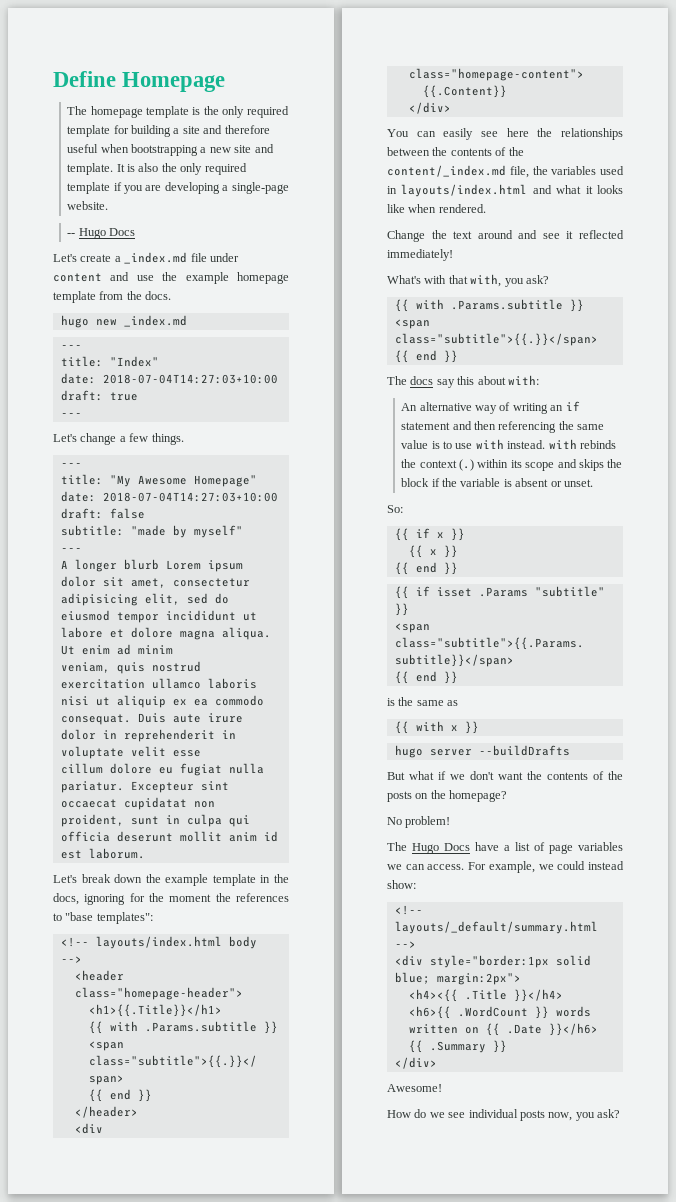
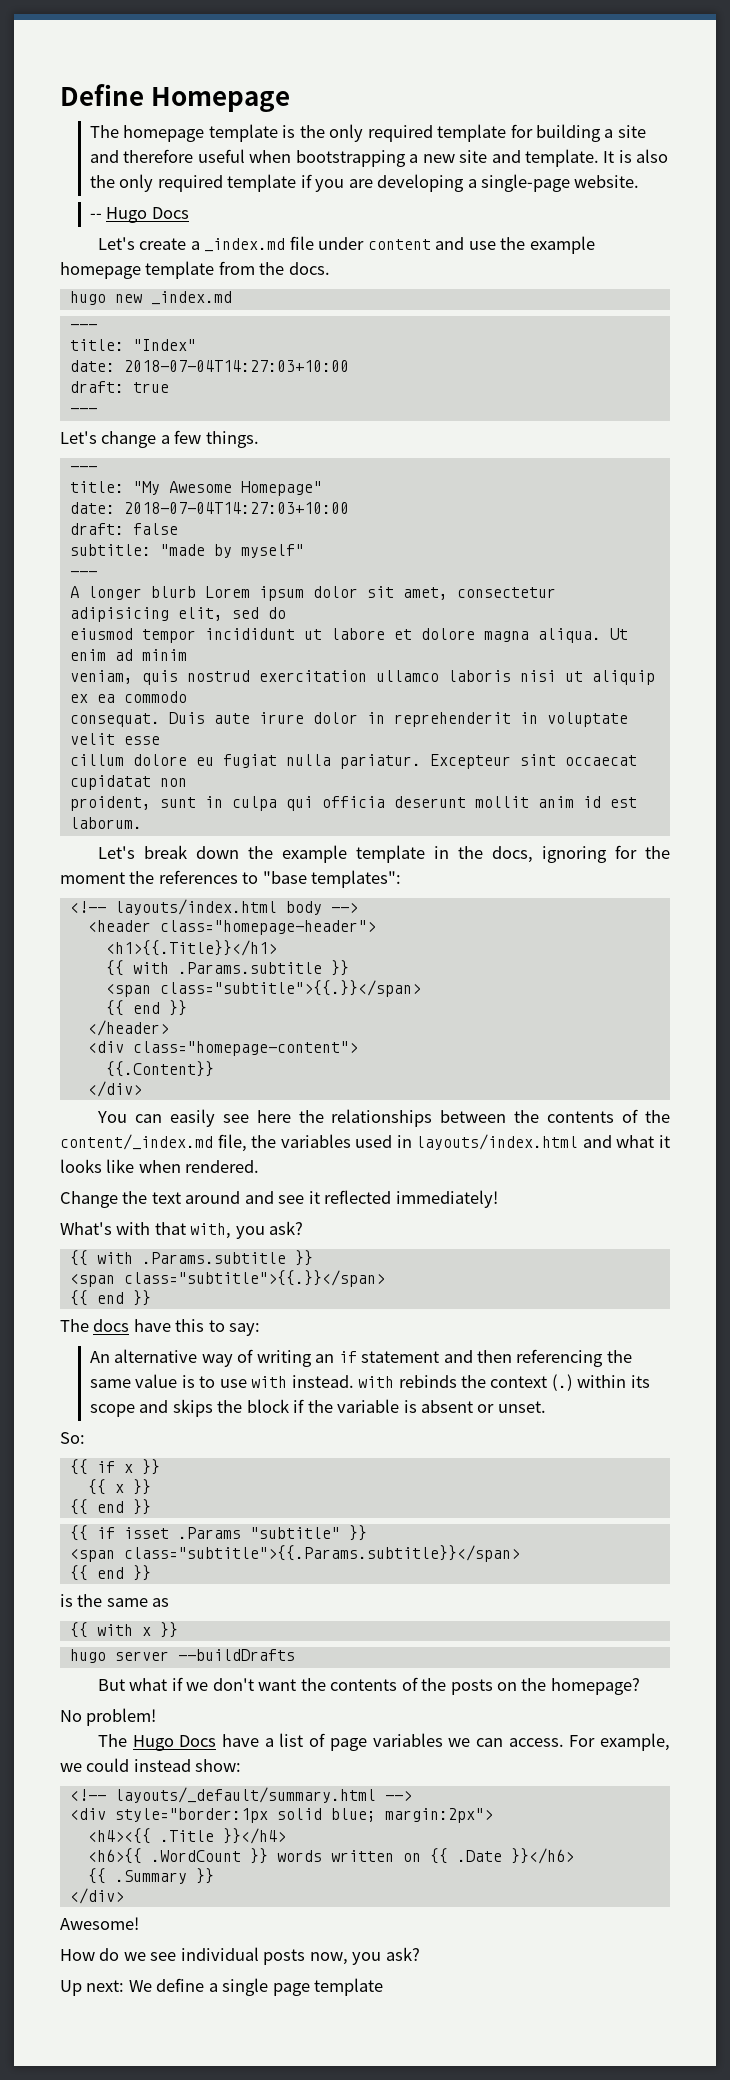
- The docs say this about with:
+ The docs have this to say:
+ Up next: We define a single page template

